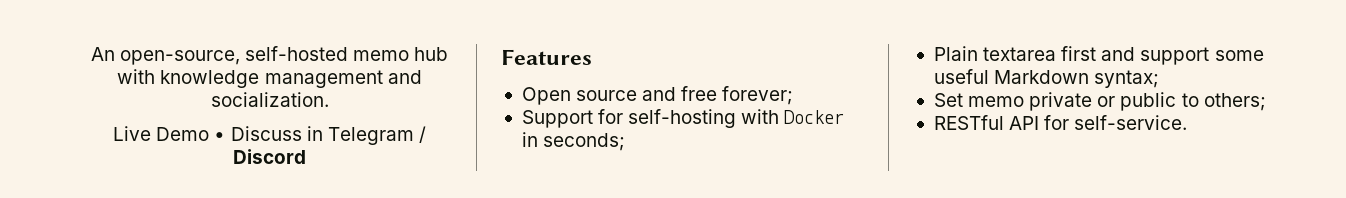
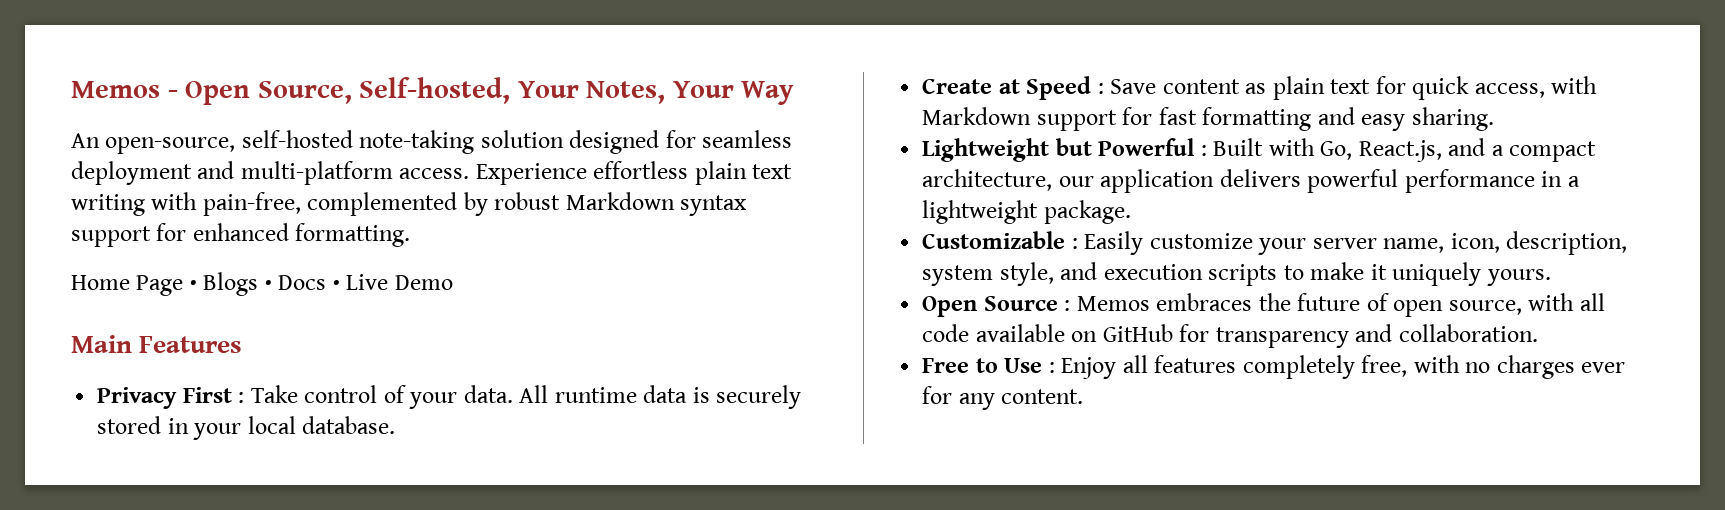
- An open-source, self-hosted memo hub with knowledge management and socialization.
- Live Demo • Discuss in Telegram / Discord
- Features
- Open source and free forever;
- Support for self-hosting with Docker in seconds;
- Plain textarea first and support some useful Markdown syntax;
- Set memo private or public to others;
- RESTful API for self-service.
+ Memos - Open Source, Self-hosted, Your Notes, Your Way
+ An open-source, self-hosted note-taking solution designed for seamless deployment and multi-platform access. Experience effortless plain text writing with pain-free, complemented by robust Markdown syntax support for enhanced formatting.
+ Home Page • Blogs • Docs • Live Demo
+ Main Features
+ Privacy First : Take control of your data. All runtime data is securely stored in your local database.
+ Create at Speed : Save content as plain text for quick access, with Markdown support for fast formatting and easy sharing.
+ Lightweight but Powerful : Built with Go, React.js, and a compact architecture, our application delivers powerful performance in a lightweight package.
+ Customizable : Easily customize your server name, icon, description, system style, and execution scripts to make it uniquely yours.
+ Open Source : Memos embraces the future of open source, with all code available on GitHub for transparency and collaboration.
+ Free to Use : Enjoy all features completely free, with no charges ever for any content.

